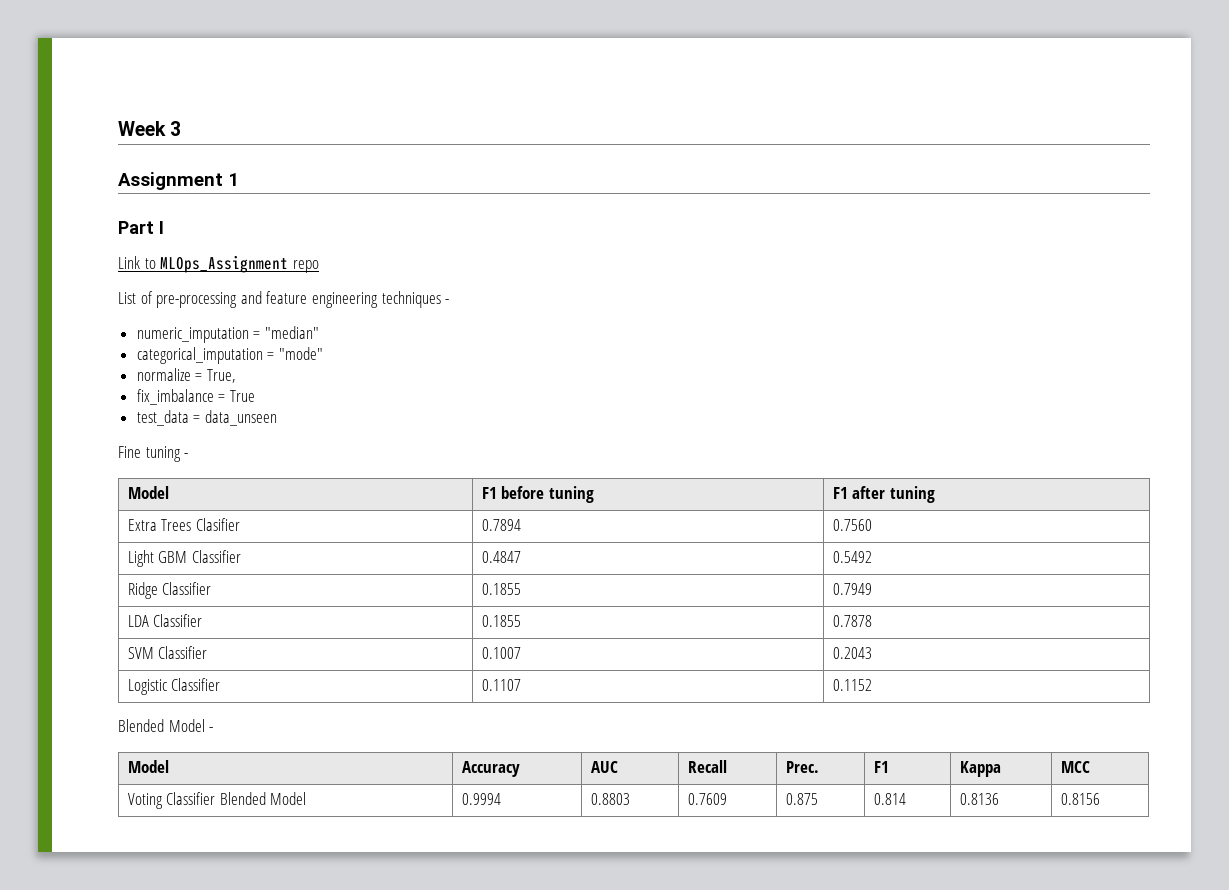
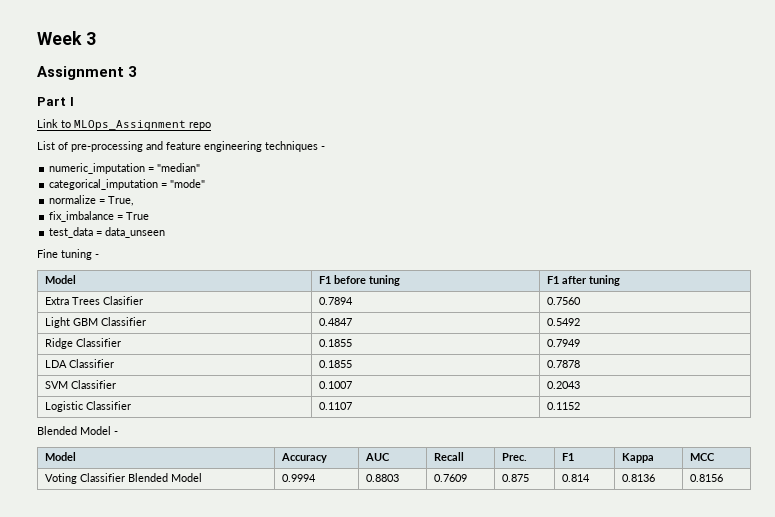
- Assignment 1
+ Assignment 3

